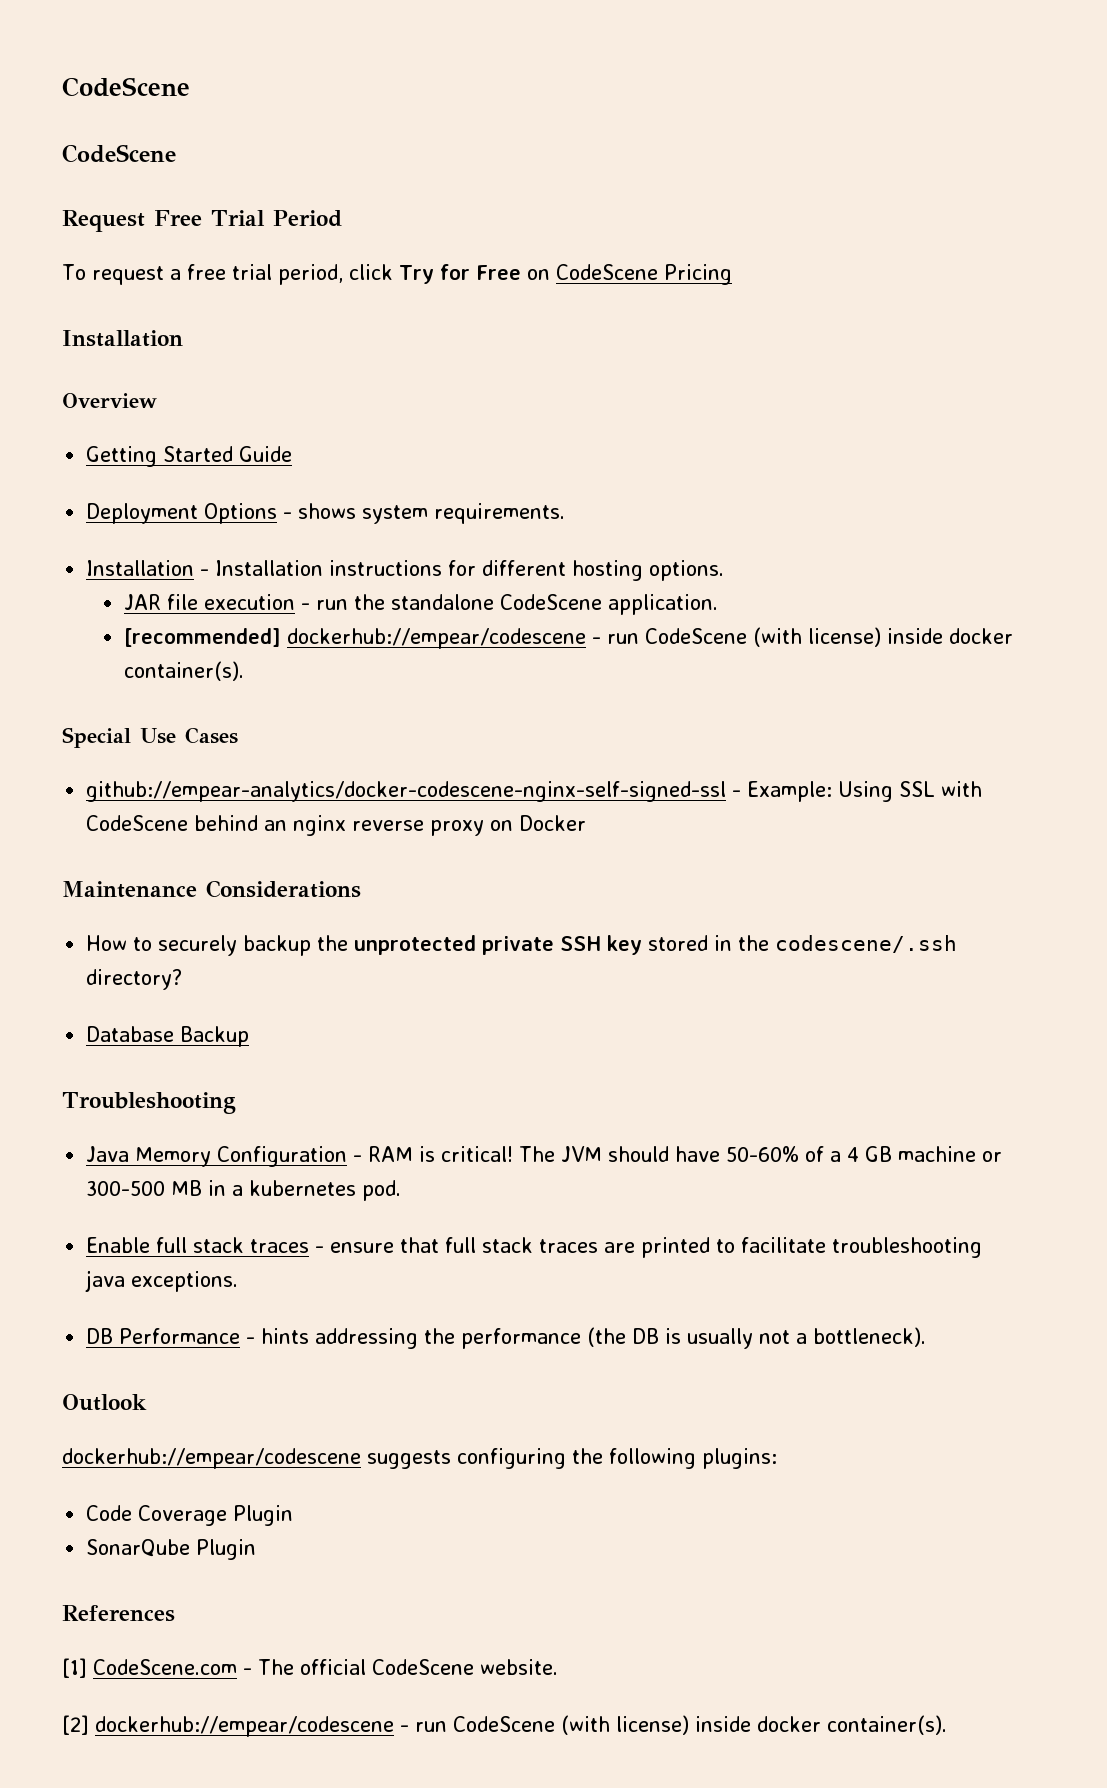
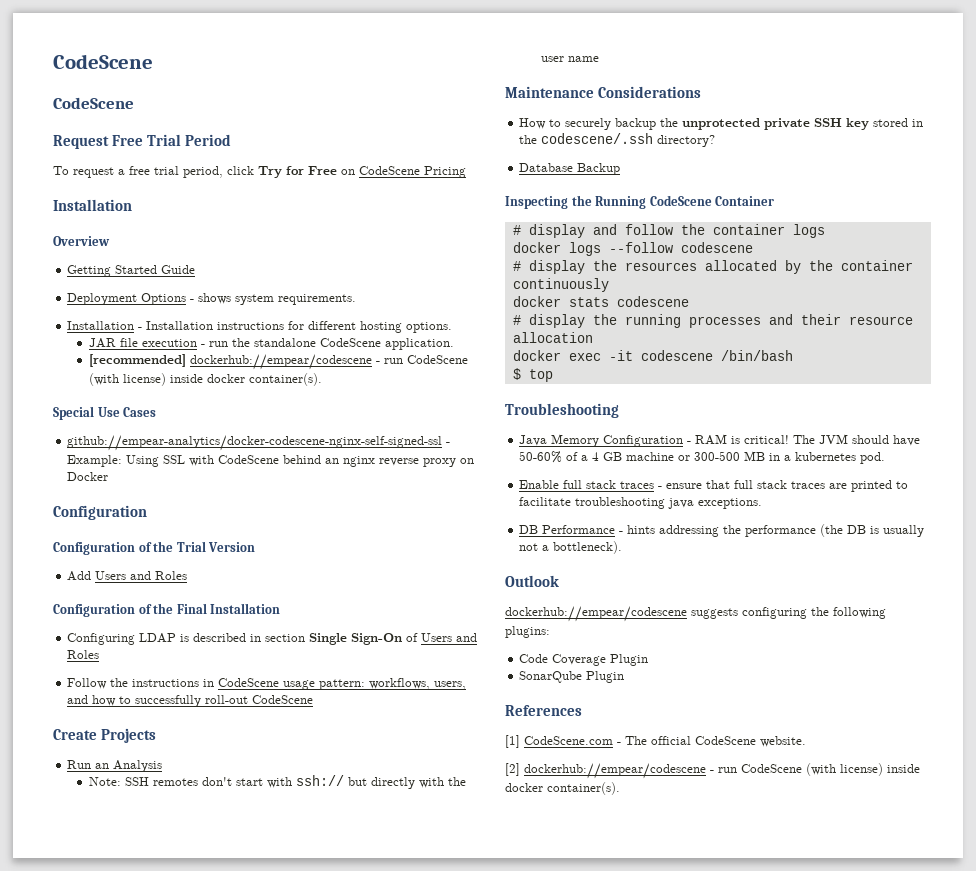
  github://empear-analytics/docker-codescene-nginx-self-signed-ssl - Example: Using SSL with CodeScene behind an nginx reverse proxy on Docker
+ Configuration
+ Configuration of the Trial Version
+ Add Users and Roles
+ Configuration of the Final Installation
+ Configuring LDAP is described in section Single Sign-On of Users and Roles
+ Follow the instructions in CodeScene usage pattern: workflows, users, and how to successfully roll-out CodeScene
+ Create Projects
+ Run an Analysis
+ Note: SSH remotes don't start with ssh:// but directly with the user name
+ Inspecting the Running CodeScene Container
+ # display and follow the container logs
+ docker logs --follow codescene
+ # display the resources allocated by the container continuously
+ docker stats codescene
+ # display the running processes and their resource allocation
+ docker exec -it codescene /bin/bash
+ $ top

